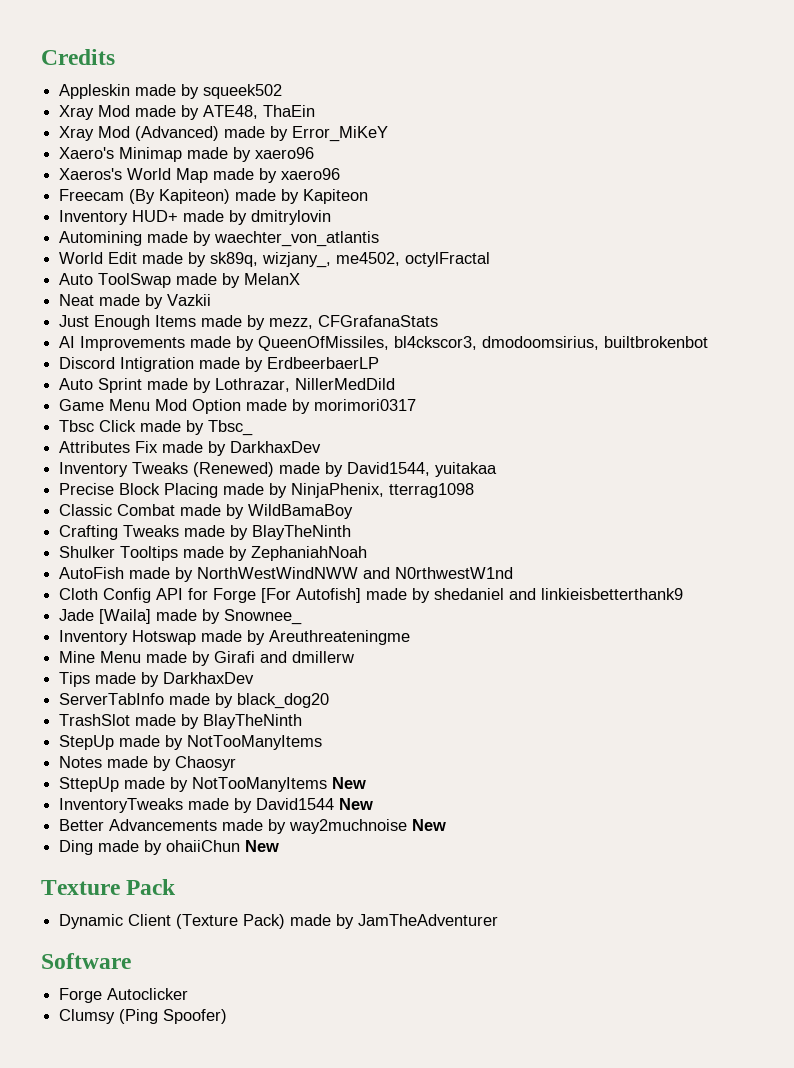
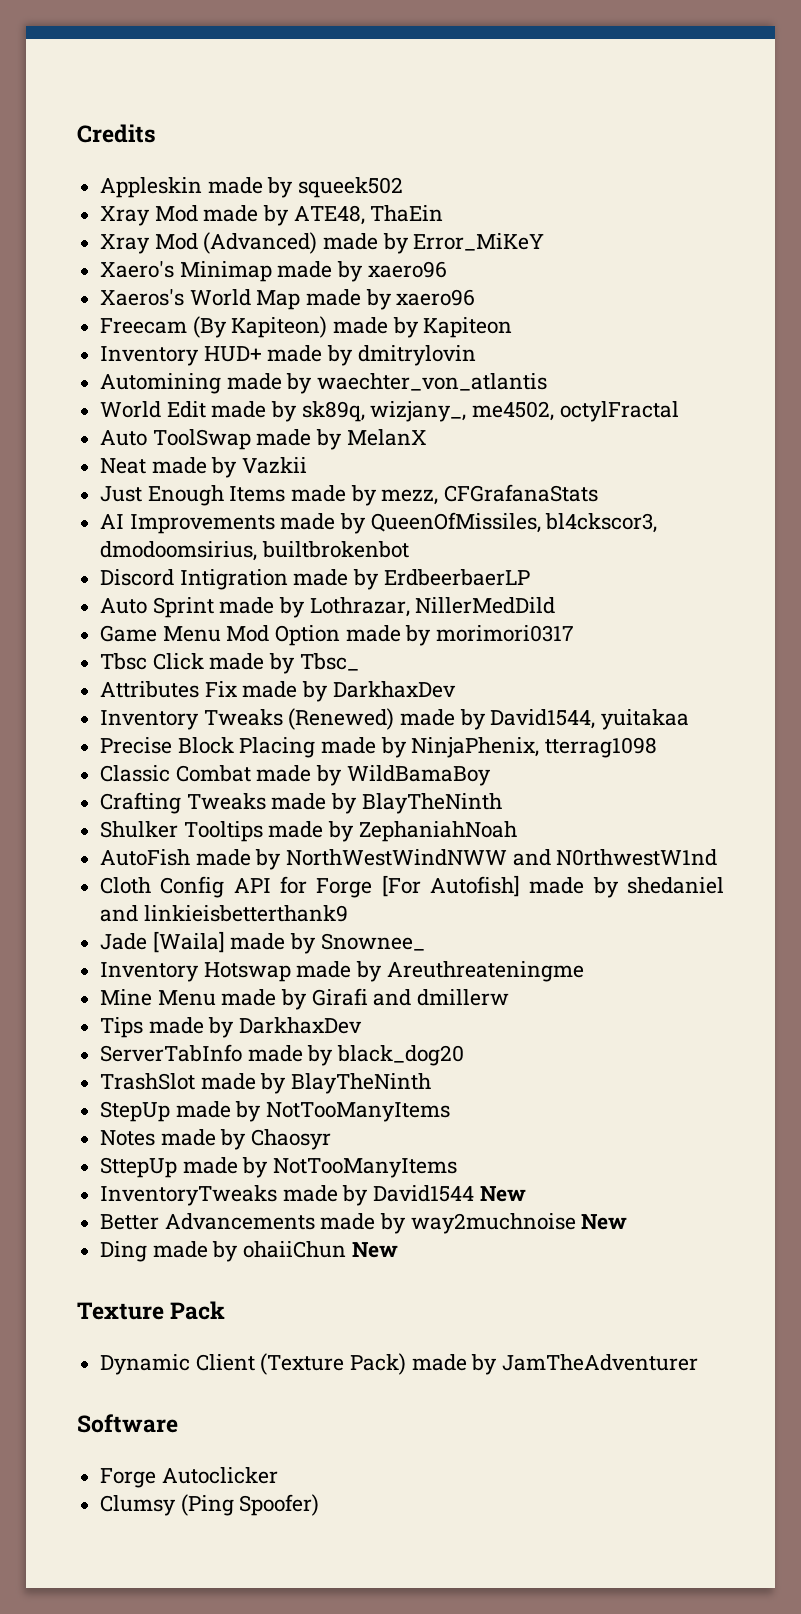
- SttepUp made by NotTooManyItems New
+ SttepUp made by NotTooManyItems

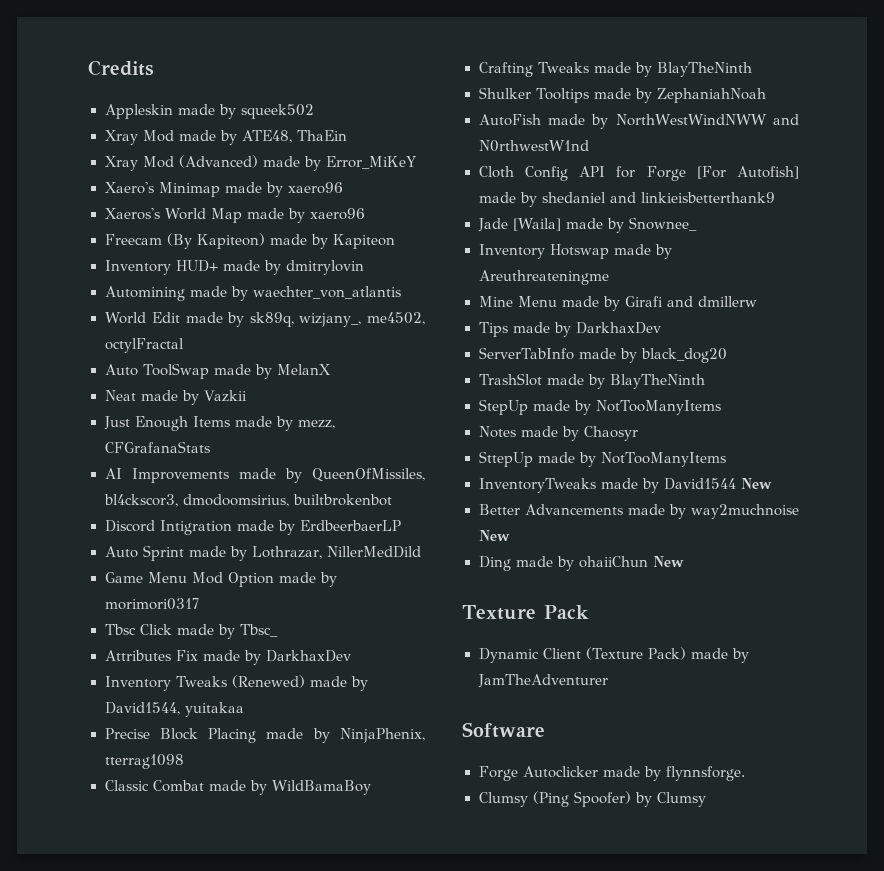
- Forge Autoclicker
+ Forge Autoclicker made by flynnsforge.
- Clumsy (Ping Spoofer)
+ Clumsy (Ping Spoofer) by Clumsy

